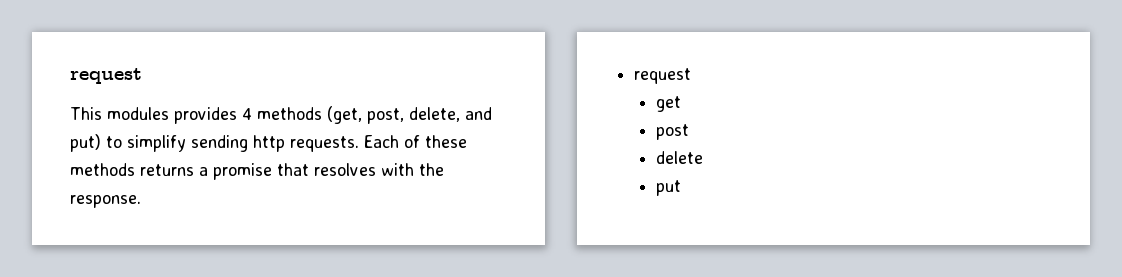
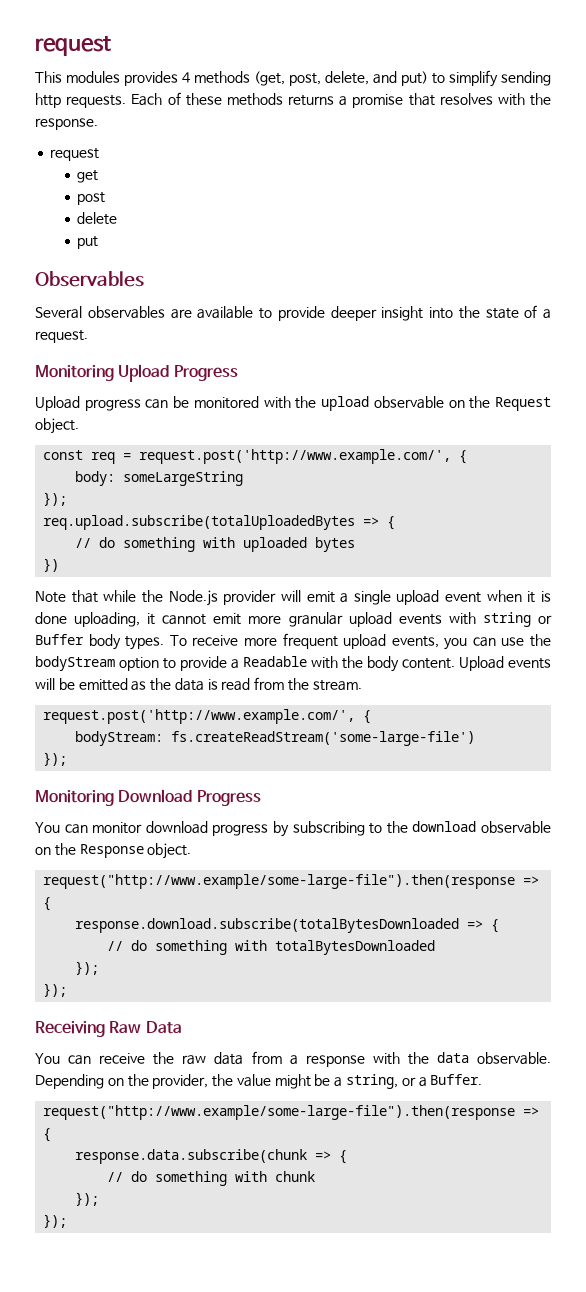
+ Observables
+ Several observables are available to provide deeper insight into the state of a request.
+ Monitoring Upload Progress
+ Upload progress can be monitored with the upload observable on the Request object.
+ const req = request.post('http://www.example.com/', {
+ body: someLargeString
+ });
+ req.upload.subscribe(totalUploadedBytes => {
+ // do something with uploaded bytes
+ })
+ Note that while the Node.js provider will emit a single upload event when it is done uploading, it cannot emit more granular upload events with string or Buffer body types. To receive more frequent upload events, you can use the bodyStream option to provide a Readable with the body content. Upload events will be emitted as the data is read from the stream.
+ request.post('http://www.example.com/', {
+ bodyStream: fs.createReadStream('some-large-file')
+ });
+ Monitoring Download Progress
+ You can monitor download progress by subscribing to the download observable on the Response object.
+ request("http://www.example/some-large-file").then(response => {
+ response.download.subscribe(totalBytesDownloaded => {
+ // do something with totalBytesDownloaded
+ });
+ });
+ Receiving Raw Data
+ You can receive the raw data from a response with the data observable. Depending on the provider, the value might be a string, or a Buffer.
+ request("http://www.example/some-large-file").then(response => {
+ response.data.subscribe(chunk => {
+ // do something with chunk
+ });
+ });

